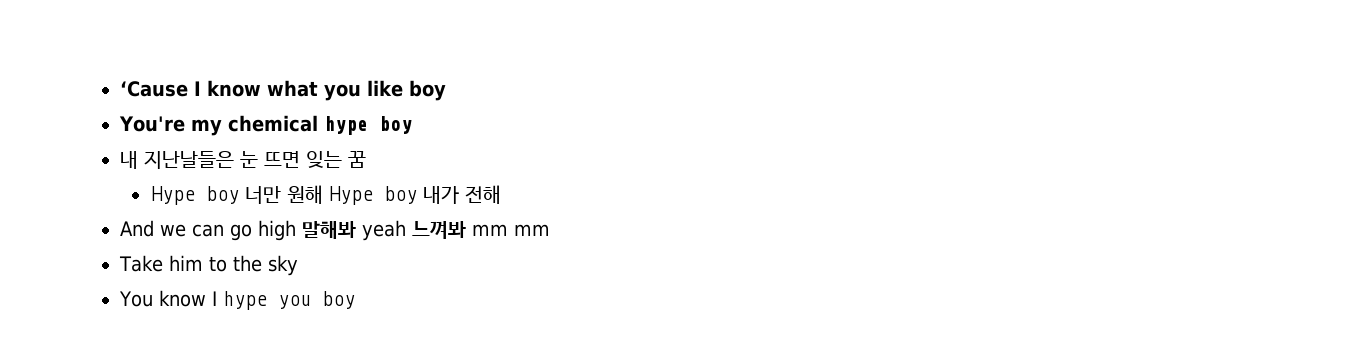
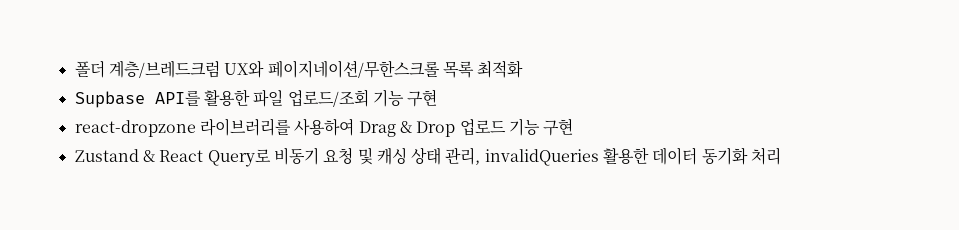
- ‘Cause I know what you like boy
- You're my chemical hype boy
- 내 지난날들은 눈 뜨면 잊는 꿈
- Hype boy 너만 원해 Hype boy 내가 전해
- And we can go high 말해봐 yeah 느껴봐 mm mm
- Take him to the sky
- You know I hype you boy
+ 폴더 계층/브레드크럼 UX와 페이지네이션/무한스크롤 목록 최적화
+ Supbase API를 활용한 파일 업로드/조회 기능 구현
+ react-dropzone 라이브러리를 사용하여 Drag & Drop 업로드 기능 구현
+ Zustand & React Query로 비동기 요청 및 캐싱 상태 관리, invalidQueries 활용한 데이터 동기화 처리

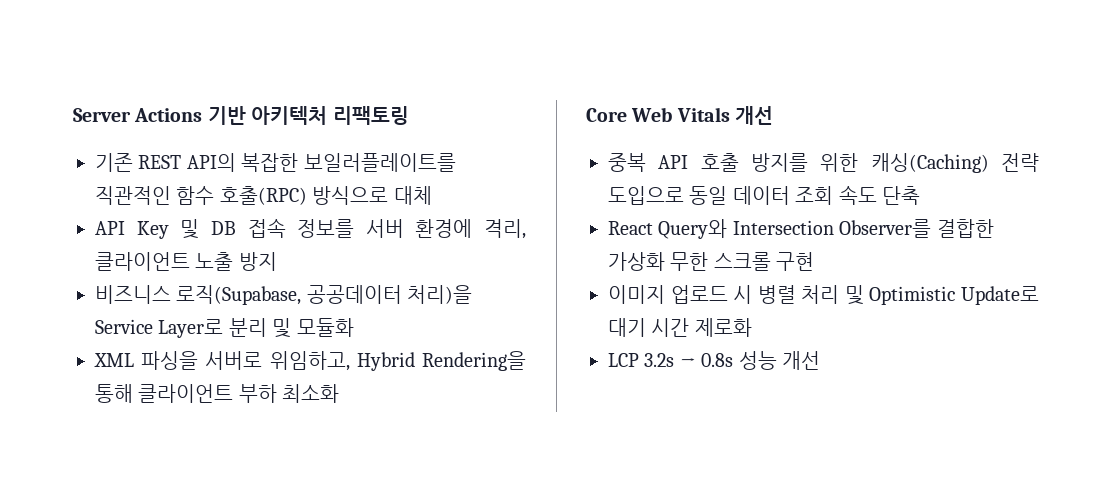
- 폴더 계층/브레드크럼 UX와 페이지네이션/무한스크롤 목록 최적화
- Supbase API를 활용한 파일 업로드/조회 기능 구현
- react-dropzone 라이브러리를 사용하여 Drag & Drop 업로드 기능 구현
- Zustand & React Query로 비동기 요청 및 캐싱 상태 관리, invalidQueries 활용한 데이터 동기화 처리
+ Server Actions 기반 아키텍처 리팩토링
+ 기존 REST API의 복잡한 보일러플레이트를 직관적인 함수 호출(RPC) 방식으로 대체
+ API Key 및 DB 접속 정보를 서버 환경에 격리, 클라이언트 노출 방지
+ 비즈니스 로직(Supabase, 공공데이터 처리)을 Service Layer로 분리 및 모듈화
+ XML 파싱을 서버로 위임하고, Hybrid Rendering을 통해 클라이언트 부하 최소화
+ Core Web Vitals 개선
+ 중복 API 호출 방지를 위한 캐싱(Caching) 전략 도입으로 동일 데이터 조회 속도 단축
+ React Query와 Intersection Observer를 결합한 가상화 무한 스크롤 구현
+ 이미지 업로드 시 병렬 처리 및 Optimistic Update로 대기 시간 제로화
+ LCP 3.2s → 0.8s 성능 개선

